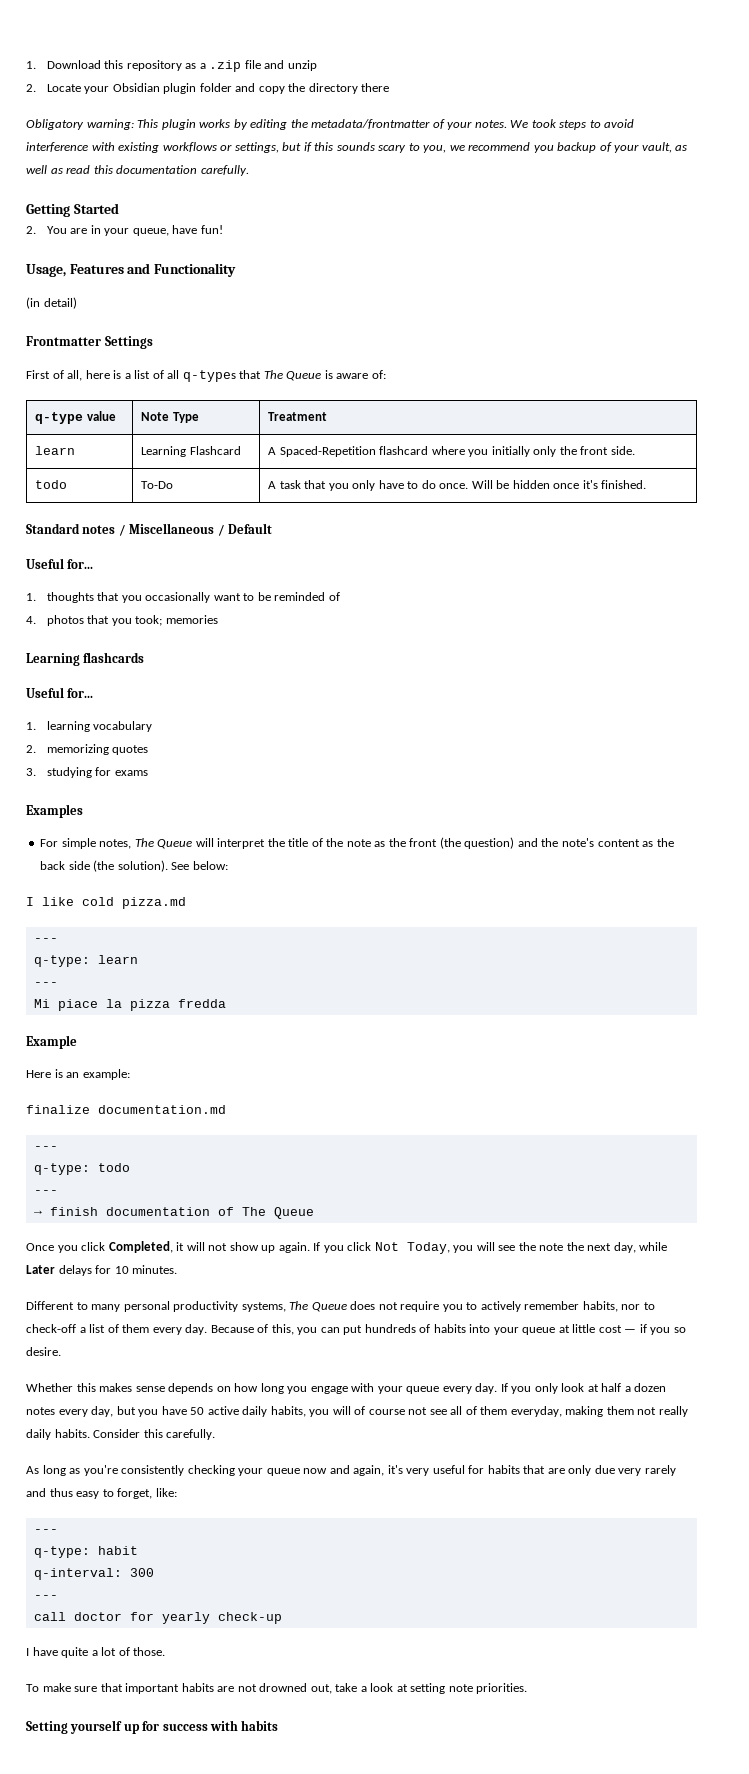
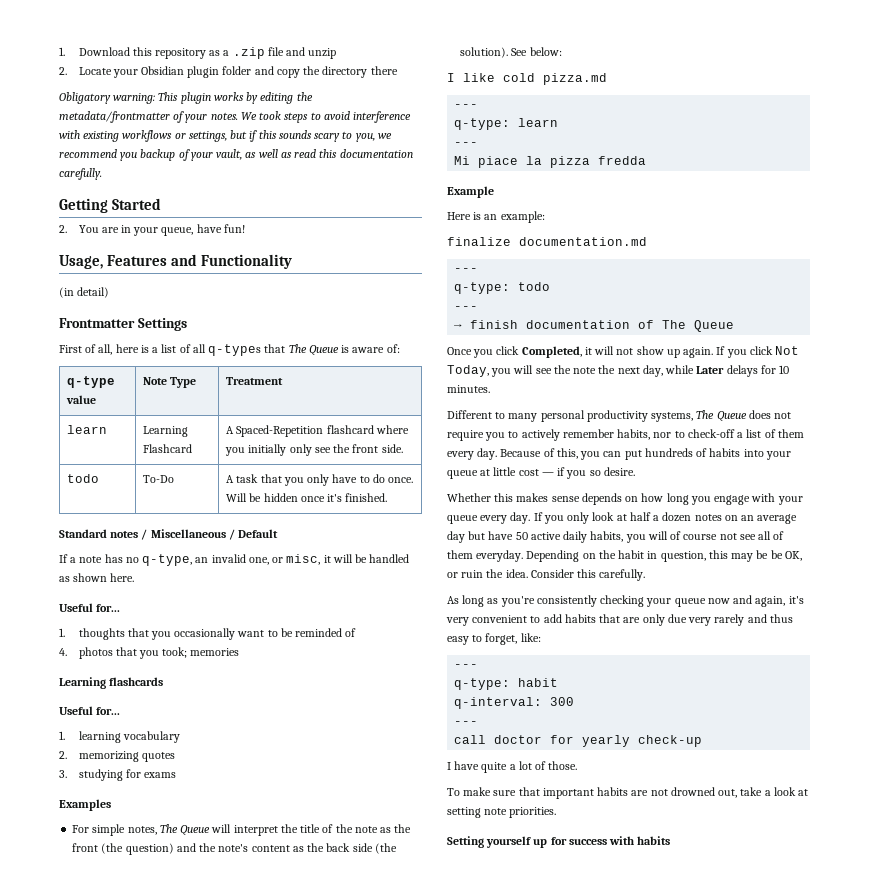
- learn | Learning Flashcard | A Spaced-Repetition flashcard where you initially only the front side.
+ learn | Learning Flashcard | A Spaced-Repetition flashcard where you initially only see the front side.
+ If a note has no q-type, an invalid one, or misc, it will be handled as shown here.
- If you only look at half a dozen notes every day, but you have 50 active daily habits, you will of course not see all of them everyday, making them not really daily habits.
+ If you only look at half a dozen notes on an average day but have 50 active daily habits, you will of course not see all of them everyday. Depending on the habit in question, this may be be OK, or ruin the idea.
- As long as you're consistently checking your queue now and again, it's very useful for habits that are only due very rarely and thus easy to forget, like:
+ As long as you're consistently checking your queue now and again, it's very convenient to add habits that are only due very rarely and thus easy to forget, like:

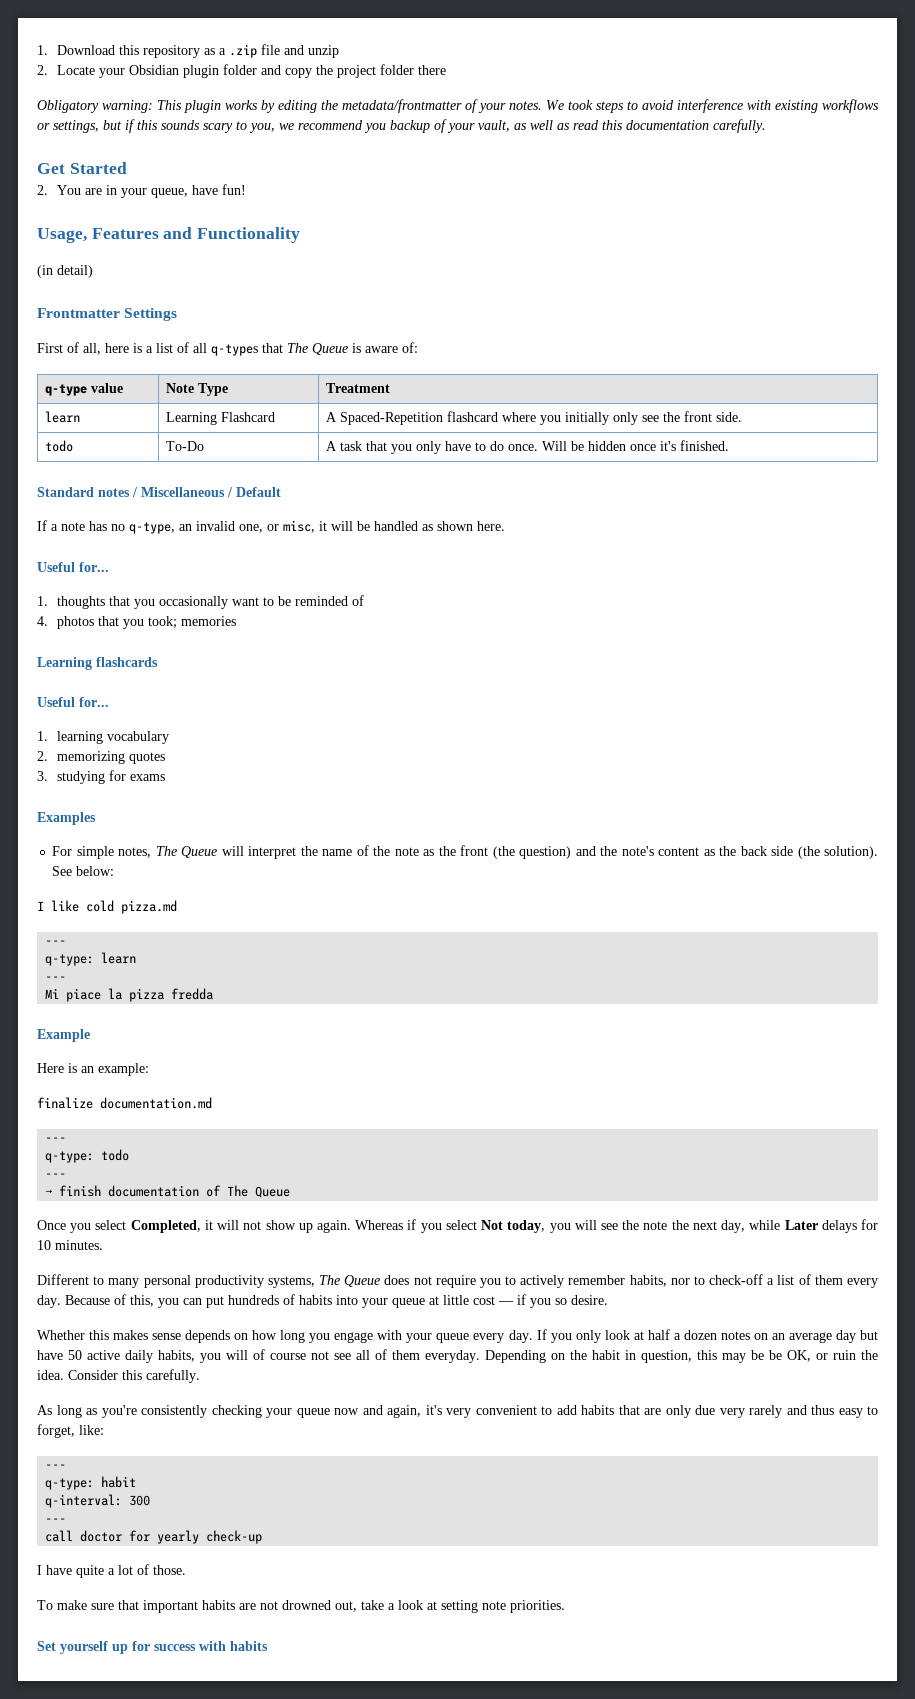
- 2. Locate your Obsidian plugin folder and copy the directory there
+ 2. Locate your Obsidian plugin folder and copy the project folder there
- Getting Started
+ Get Started
- For simple notes, The Queue will interpret the title of the note as the front (the question) and the note's content as the back side (the solution).
+ For simple notes, The Queue will interpret the name of the note as the front (the question) and the note's content as the back side (the solution).
- Once you click Completed, it will not show up again.
+ Once you select Completed, it will not show up again.
- If you click Not Today, you will see the note the next day, while Later delays for 10 minutes.
+ Whereas if you select Not today, you will see the note the next day, while Later delays for 10 minutes.
- Setting yourself up for success with habits
+ Set yourself up for success with habits

